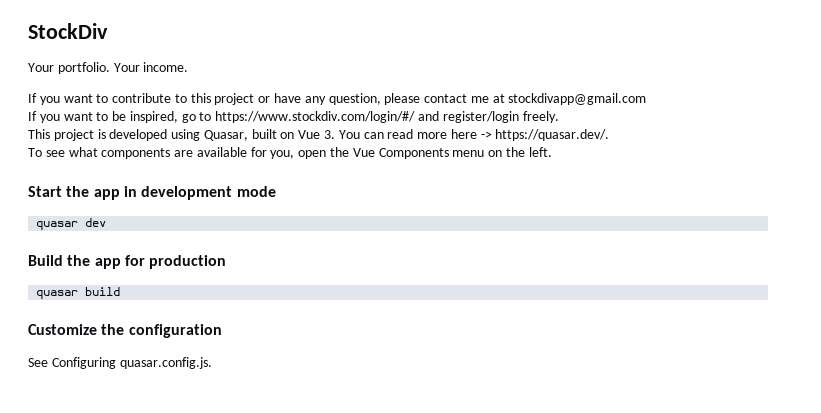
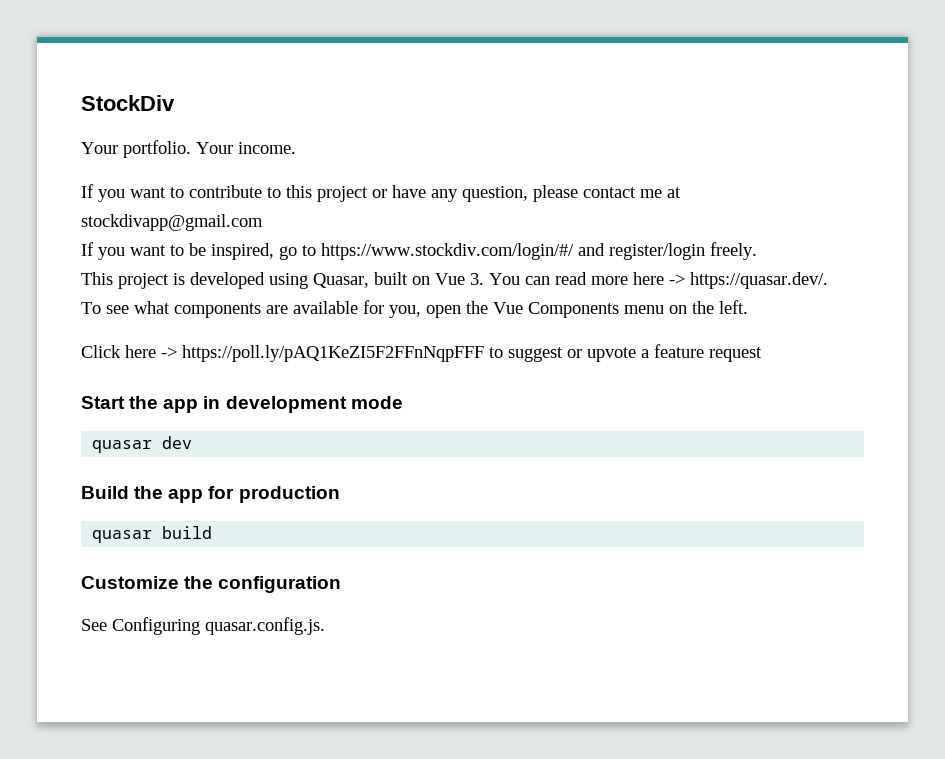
+ Click here -> https://poll.ly/pAQ1KeZI5F2FFnNqpFFF to suggest or upvote a feature request

